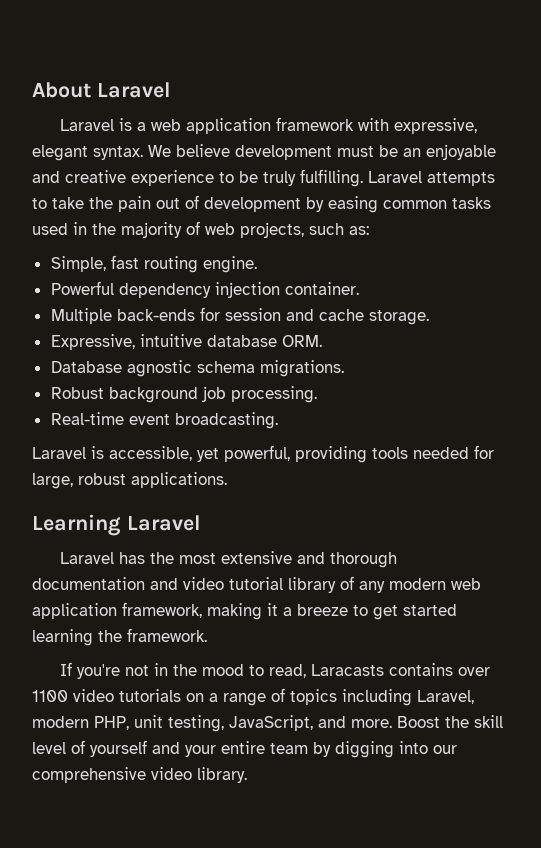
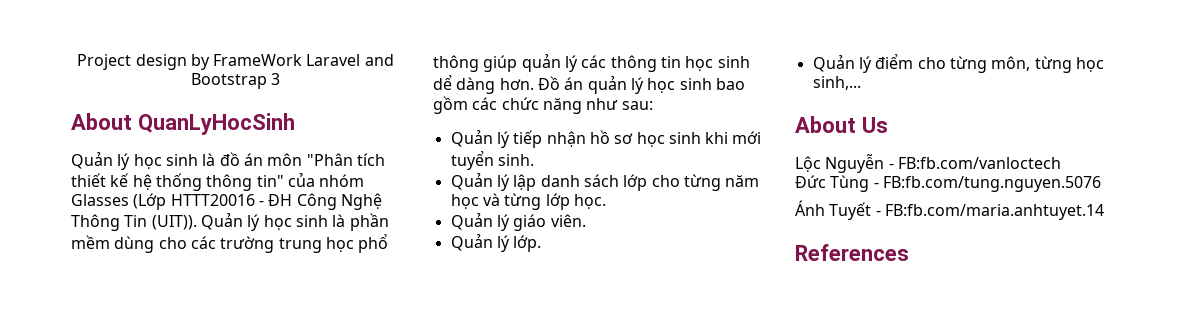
- About Laravel
- Laravel is a web application framework with expressive, elegant syntax. We believe development must be an enjoyable and creative experience to be truly fulfilling. Laravel attempts to take the pain out of development by easing common tasks used in the majority of web projects, such as:
- Simple, fast routing engine.
- Powerful dependency injection container.
- Multiple back-ends for session and cache storage.
- Expressive, intuitive database ORM.
- Database agnostic schema migrations.
- Robust background job processing.
- Real-time event broadcasting.
- Laravel is accessible, yet powerful, providing tools needed for large, robust applications.
- Learning Laravel
- Laravel has the most extensive and thorough documentation and video tutorial library of any modern web application framework, making it a breeze to get started learning the framework.
- If you're not in the mood to read, Laracasts contains over 1100 video tutorials on a range of topics including Laravel, modern PHP, unit testing, JavaScript, and more. Boost the skill level of yourself and your entire team by digging into our comprehensive video library.
+ Project design by FrameWork Laravel and Bootstrap 3
+ About QuanLyHocSinh
+ Quản lý học sinh là đồ án môn "Phân tích thiết kế hệ thống thông tin" của nhóm Glasses (Lớp HTTT20016 - ĐH Công Nghệ Thông Tin (UIT)). Quản lý học sinh là phần mềm dùng cho các trường trung học phổ thông giúp quản lý các thông tin học sinh dể dàng hơn. Đồ án quản lý học sinh bao gồm các chức năng như sau:
+ Quản lý tiếp nhận hồ sơ học sinh khi mới tuyển sinh.
+ Quản lý lập danh sách lớp cho từng năm học và từng lớp học.
+ Quản lý giáo viên.
+ Quản lý lớp.
+ Quản lý điểm cho từng môn, từng học sinh,...
+ About Us
+ Lộc Nguyễn - FB:fb.com/vanloctech
+ Đức Tùng - FB:fb.com/tung.nguyen.5076
+ Ánh Tuyết - FB:fb.com/maria.anhtuyet.14
+ References

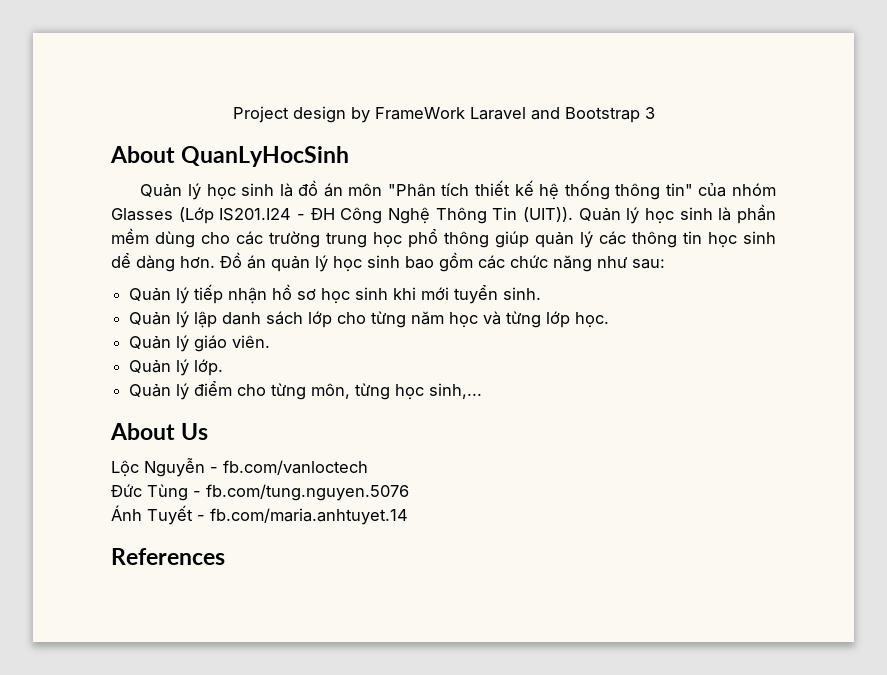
- Quản lý học sinh là đồ án môn "Phân tích thiết kế hệ thống thông tin" của nhóm Glasses (Lớp HTTT20016 - ĐH Công Nghệ Thông Tin (UIT)).
+ Quản lý học sinh là đồ án môn "Phân tích thiết kế hệ thống thông tin" của nhóm Glasses (Lớp IS201.I24 - ĐH Công Nghệ Thông Tin (UIT)).
- Lộc Nguyễn - FB:fb.com/vanloctech
+ Lộc Nguyễn - fb.com/vanloctech
- Đức Tùng - FB:fb.com/tung.nguyen.5076
+ Đức Tùng - fb.com/tung.nguyen.5076
- Ánh Tuyết - FB:fb.com/maria.anhtuyet.14
+ Ánh Tuyết - fb.com/maria.anhtuyet.14

